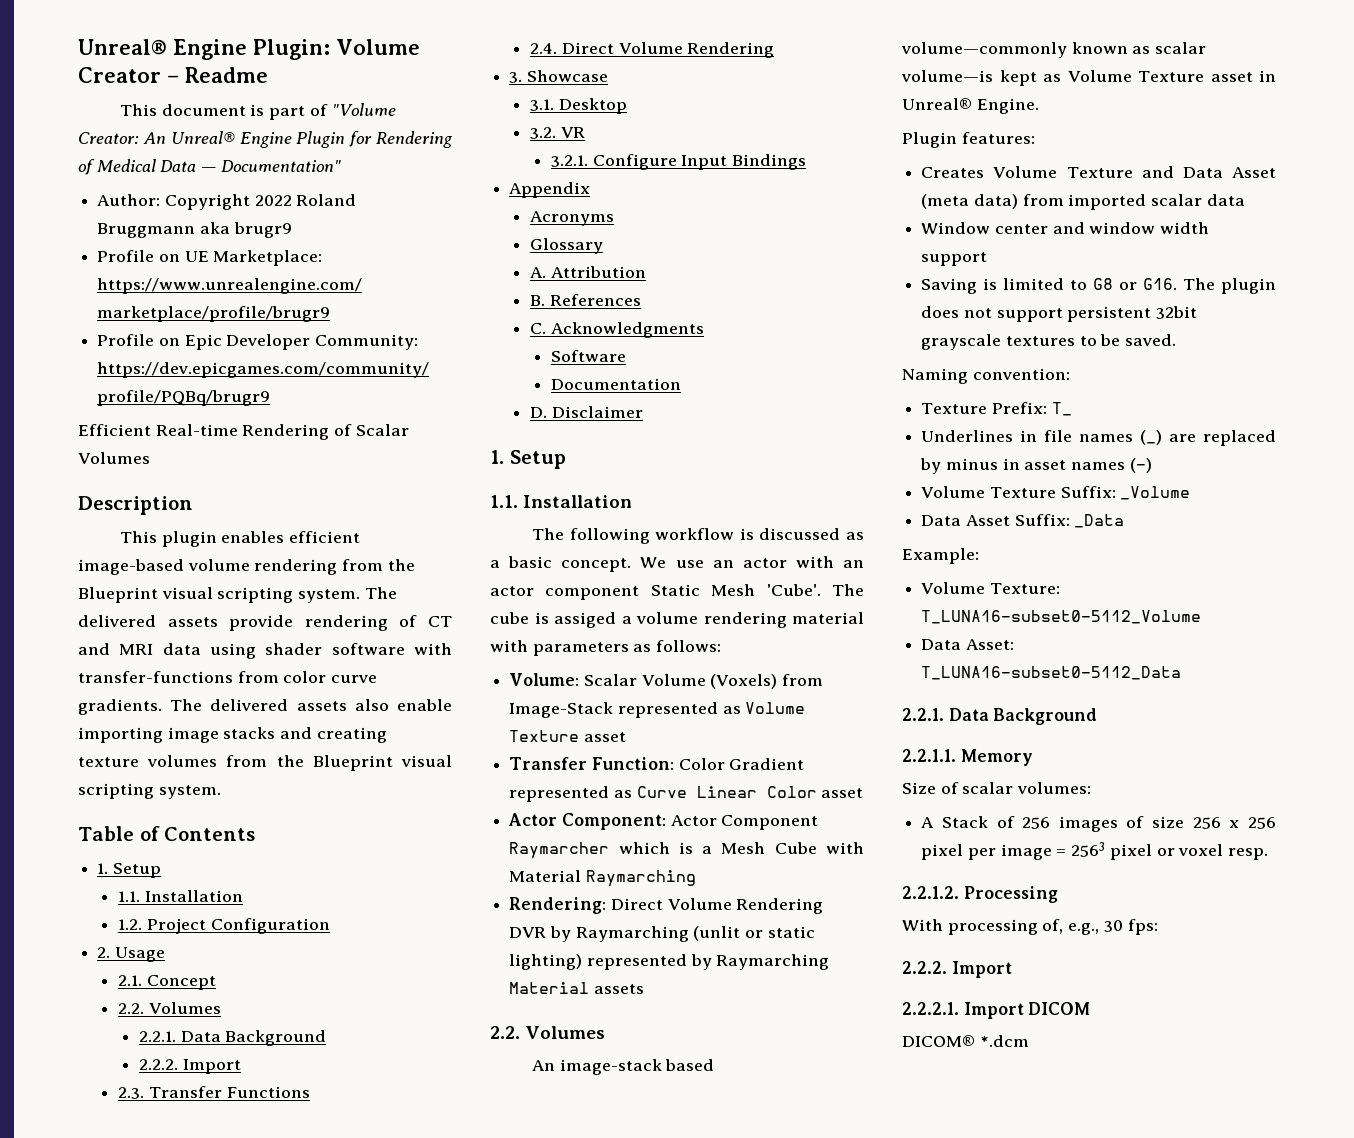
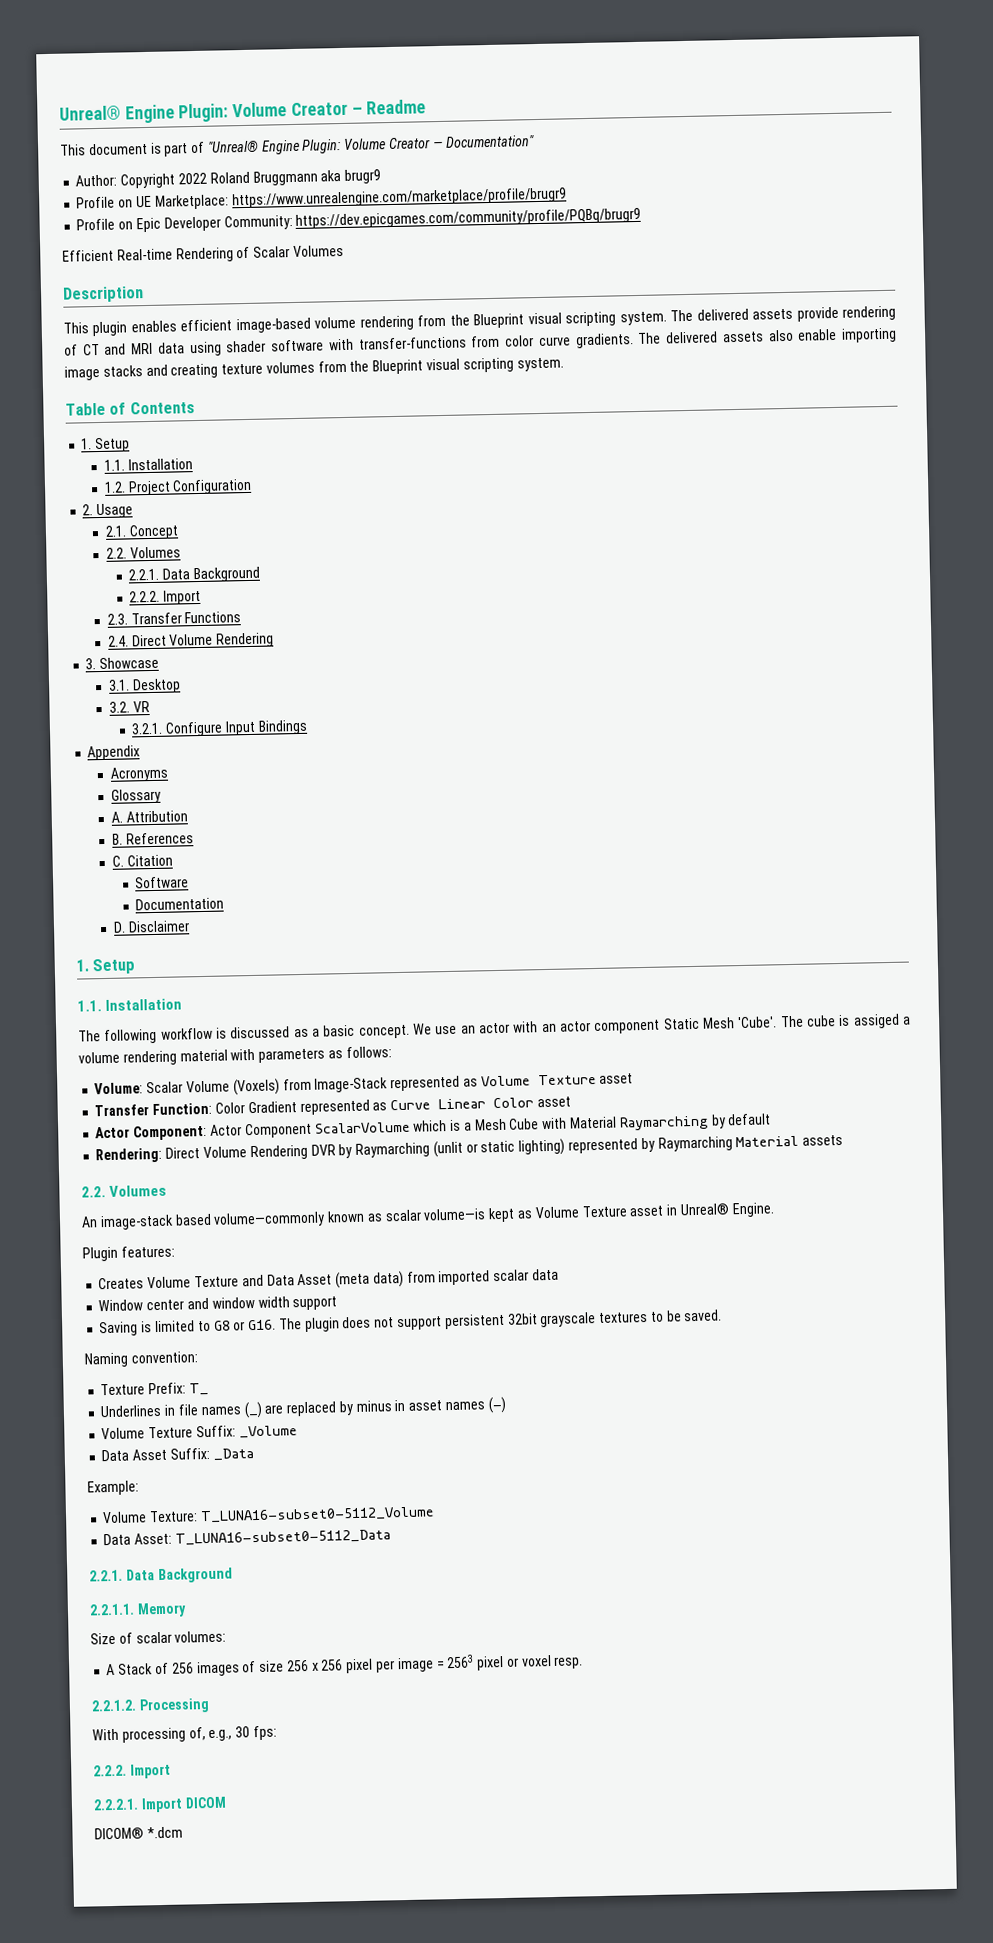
- This document is part of "Volume Creator: An Unreal® Engine Plugin for Rendering of Medical Data — Documentation"
+ This document is part of "Unreal® Engine Plugin: Volume Creator — Documentation"
- C. Acknowledgments
+ C. Citation
- Actor Component: Actor Component Raymarcher which is a Mesh Cube with Material Raymarching
+ Actor Component: Actor Component ScalarVolume which is a Mesh Cube with Material Raymarching by default

